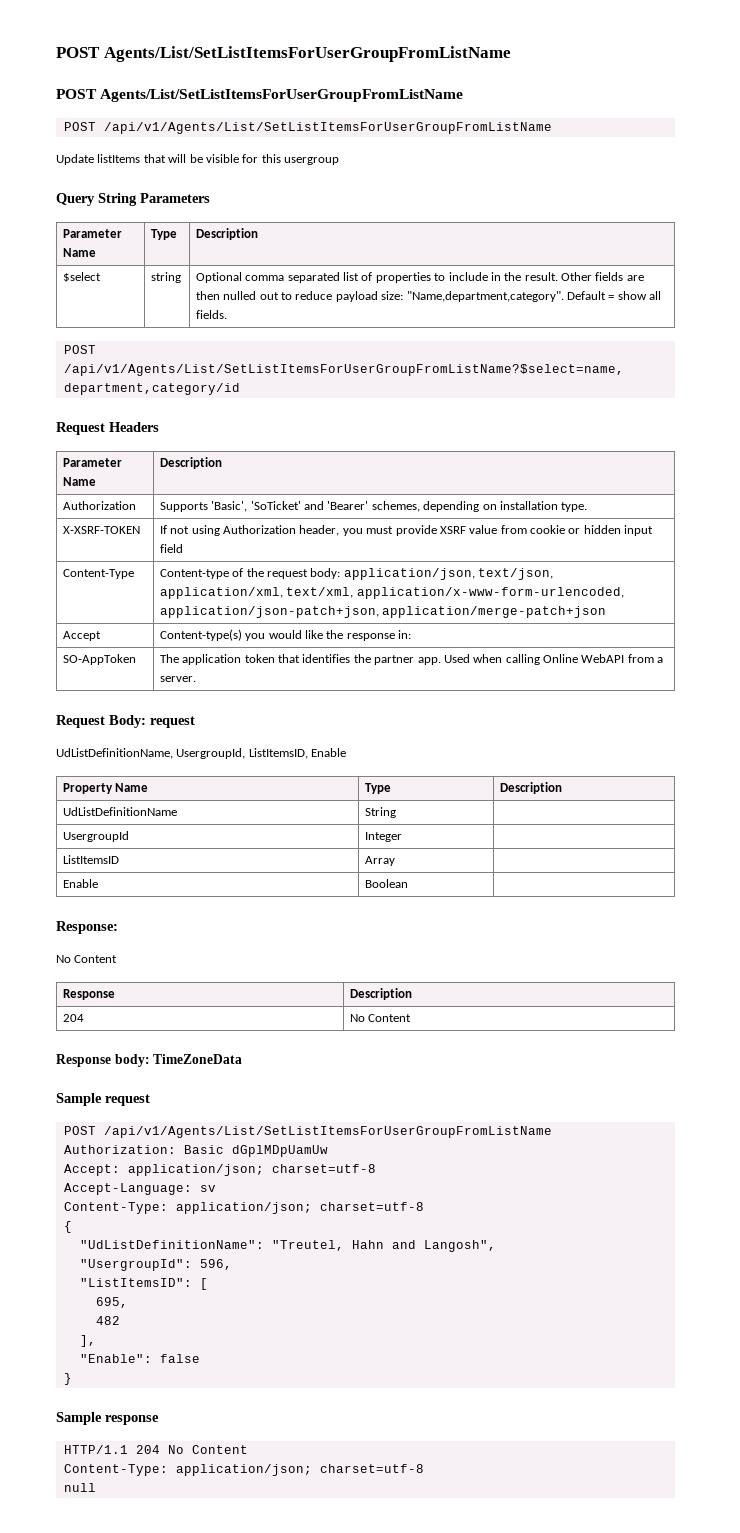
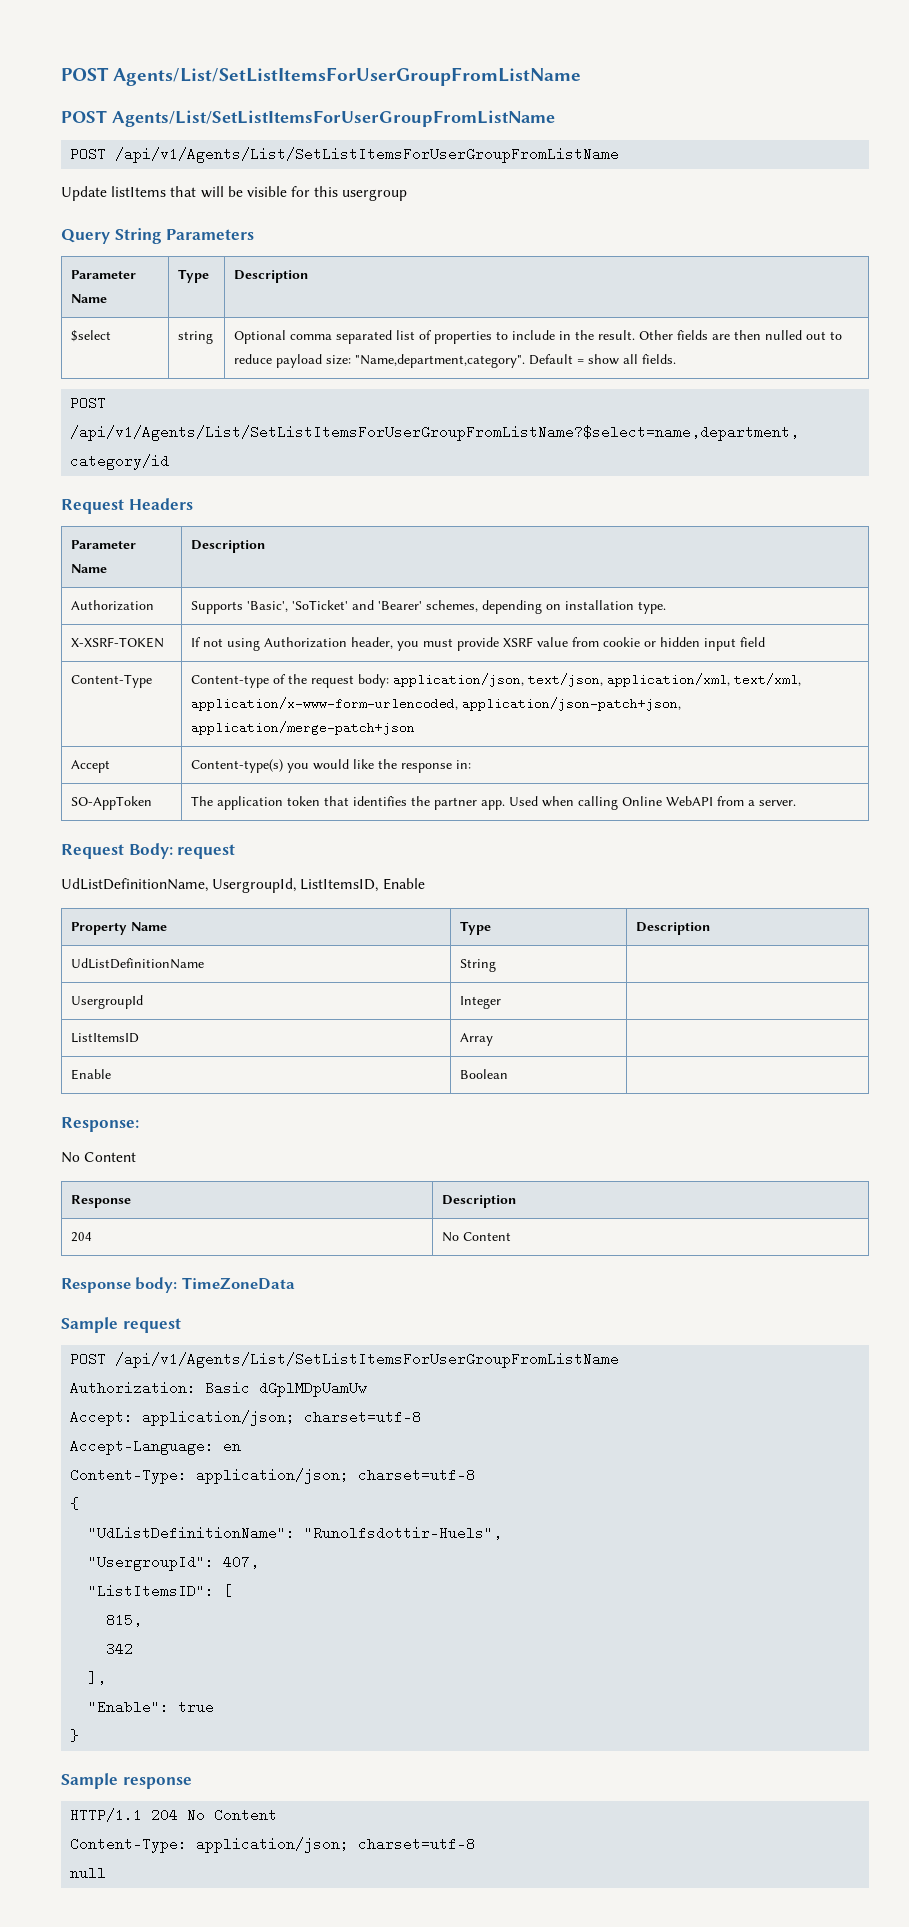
- Accept-Language: sv
+ Accept-Language: en
- "UdListDefinitionName": "Treutel, Hahn and Langosh",
+ "UdListDefinitionName": "Runolfsdottir-Huels",
- "UsergroupId": 596,
+ "UsergroupId": 407,
- 695,
- 482
+ 815,
+ 342
- "Enable": false
+ "Enable": true

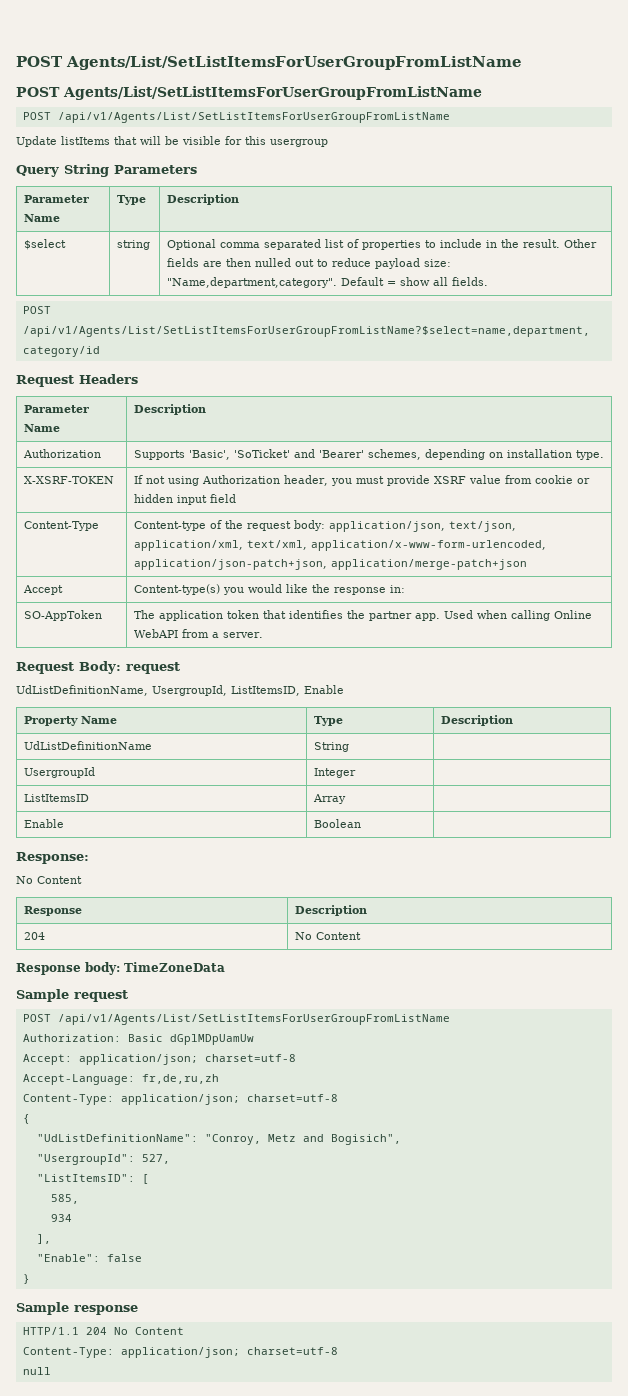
- Accept-Language: en
+ Accept-Language: fr,de,ru,zh
- "UdListDefinitionName": "Runolfsdottir-Huels",
+ "UdListDefinitionName": "Conroy, Metz and Bogisich",
- "UsergroupId": 407,
+ "UsergroupId": 527,
- 815,
- 342
+ 585,
+ 934
- "Enable": true
+ "Enable": false

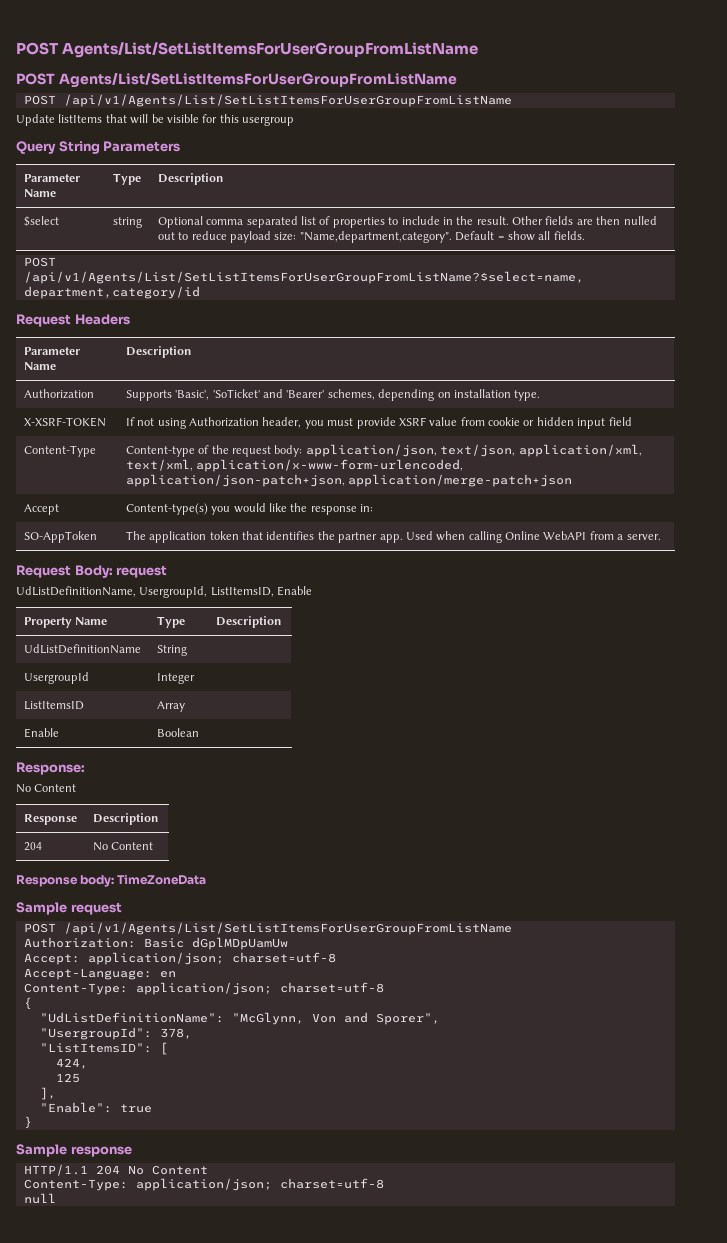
- Accept-Language: fr,de,ru,zh
+ Accept-Language: en
- "UdListDefinitionName": "Conroy, Metz and Bogisich",
+ "UdListDefinitionName": "McGlynn, Von and Sporer",
- "UsergroupId": 527,
+ "UsergroupId": 378,
- 585,
- 934
+ 424,
+ 125
- "Enable": false
+ "Enable": true

